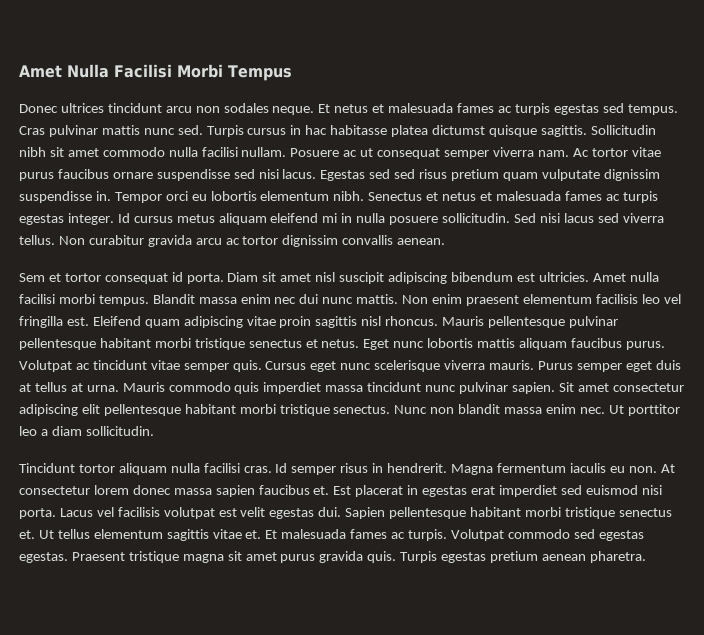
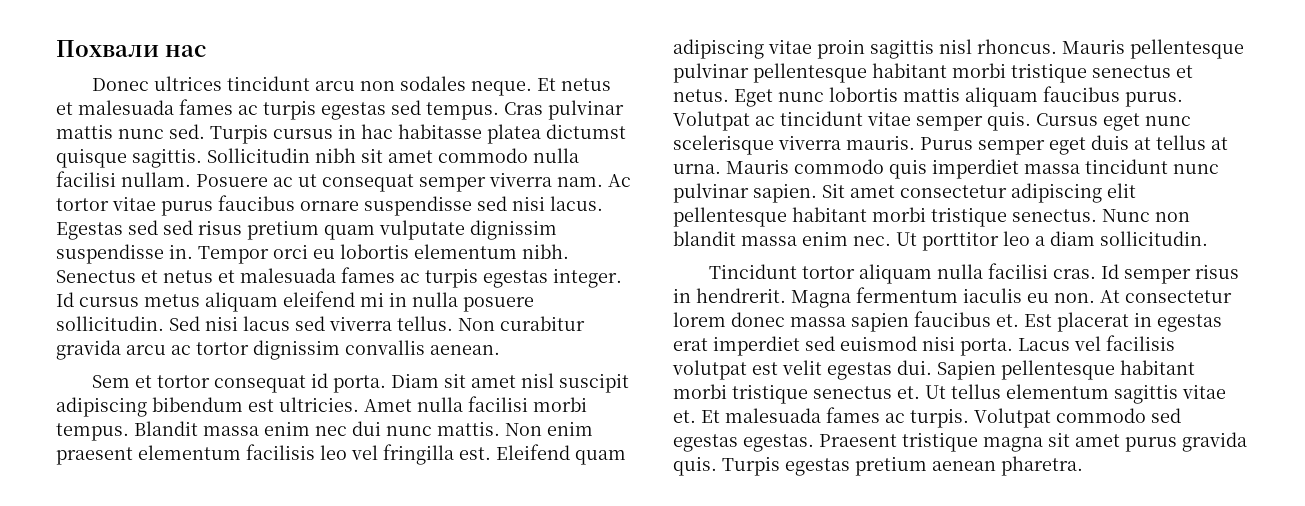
- Amet Nulla Facilisi Morbi Tempus
+ Похвали нас

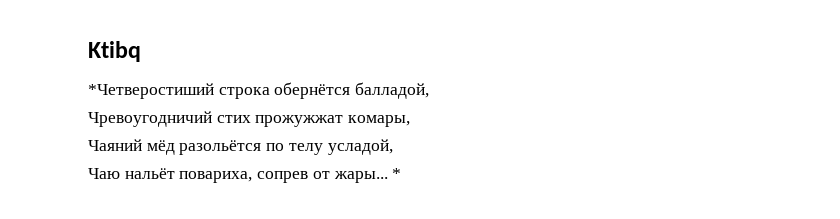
- Похвали нас
- Donec ultrices tincidunt arcu non sodales neque. Et netus et malesuada fames ac turpis egestas sed tempus. Cras pulvinar mattis nunc sed. Turpis cursus in hac habitasse platea dictumst quisque sagittis. Sollicitudin nibh sit amet commodo nulla facilisi nullam. Posuere ac ut consequat semper viverra nam. Ac tortor vitae purus faucibus ornare suspendisse sed nisi lacus. Egestas sed sed risus pretium quam vulputate dignissim suspendisse in. Tempor orci eu lobortis elementum nibh. Senectus et netus et malesuada fames ac turpis egestas integer. Id cursus metus aliquam eleifend mi in nulla posuere sollicitudin. Sed nisi lacus sed viverra tellus. Non curabitur gravida arcu ac tortor dignissim convallis aenean.
- Sem et tortor consequat id porta. Diam sit amet nisl suscipit adipiscing bibendum est ultricies. Amet nulla facilisi morbi tempus. Blandit massa enim nec dui nunc mattis. Non enim praesent elementum facilisis leo vel fringilla est. Eleifend quam adipiscing vitae proin sagittis nisl rhoncus. Mauris pellentesque pulvinar pellentesque habitant morbi tristique senectus et netus. Eget nunc lobortis mattis aliquam faucibus purus. Volutpat ac tincidunt vitae semper quis. Cursus eget nunc scelerisque viverra mauris. Purus semper eget duis at tellus at urna. Mauris commodo quis imperdiet massa tincidunt nunc pulvinar sapien. Sit amet consectetur adipiscing elit pellentesque habitant morbi tristique senectus. Nunc non blandit massa enim nec. Ut porttitor leo a diam sollicitudin.
- Tincidunt tortor aliquam nulla facilisi cras. Id semper risus in hendrerit. Magna fermentum iaculis eu non. At consectetur lorem donec massa sapien faucibus et. Est placerat in egestas erat imperdiet sed euismod nisi porta. Lacus vel facilisis volutpat est velit egestas dui. Sapien pellentesque habitant morbi tristique senectus et. Ut tellus elementum sagittis vitae et. Et malesuada fames ac turpis. Volutpat commodo sed egestas egestas. Praesent tristique magna sit amet purus gravida quis. Turpis egestas pretium aenean pharetra.
+ Ktibq
+ *Четверостиший строка обернётся балладой,
+ Чревоугодничий стих прожужжат комары,
+ Чаяний мёд разольётся по телу усладой,
+ Чаю нальёт повариха, сопрев от жары... *

